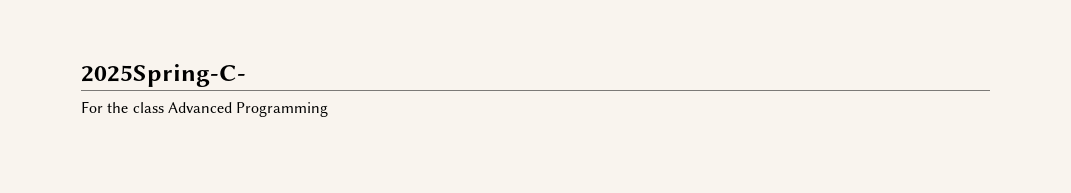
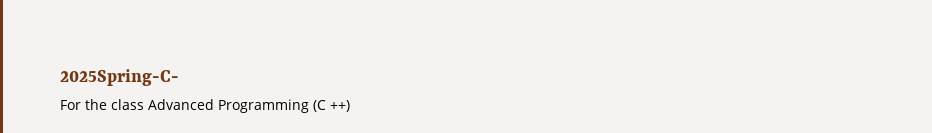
- For the class Advanced Programming
+ For the class Advanced Programming (C ++)

